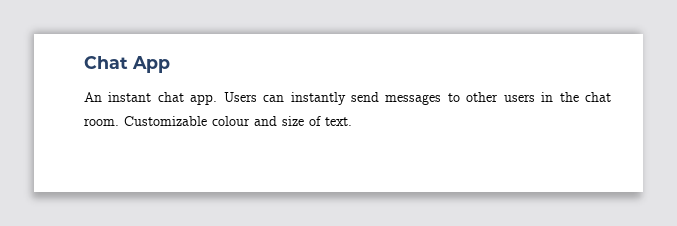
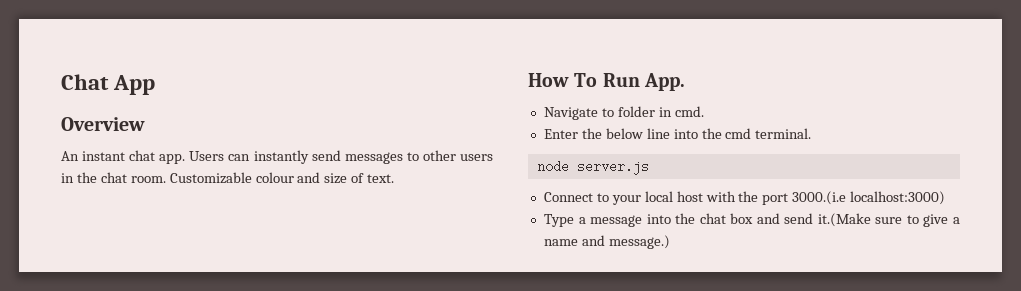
+ Overview
+ How To Run App.
+ Navigate to folder in cmd.
+ Enter the below line into the cmd terminal.
+ node server.js
+ Connect to your local host with the port 3000.(i.e localhost:3000)
+ Type a message into the chat box and send it.(Make sure to give a name and message.)

